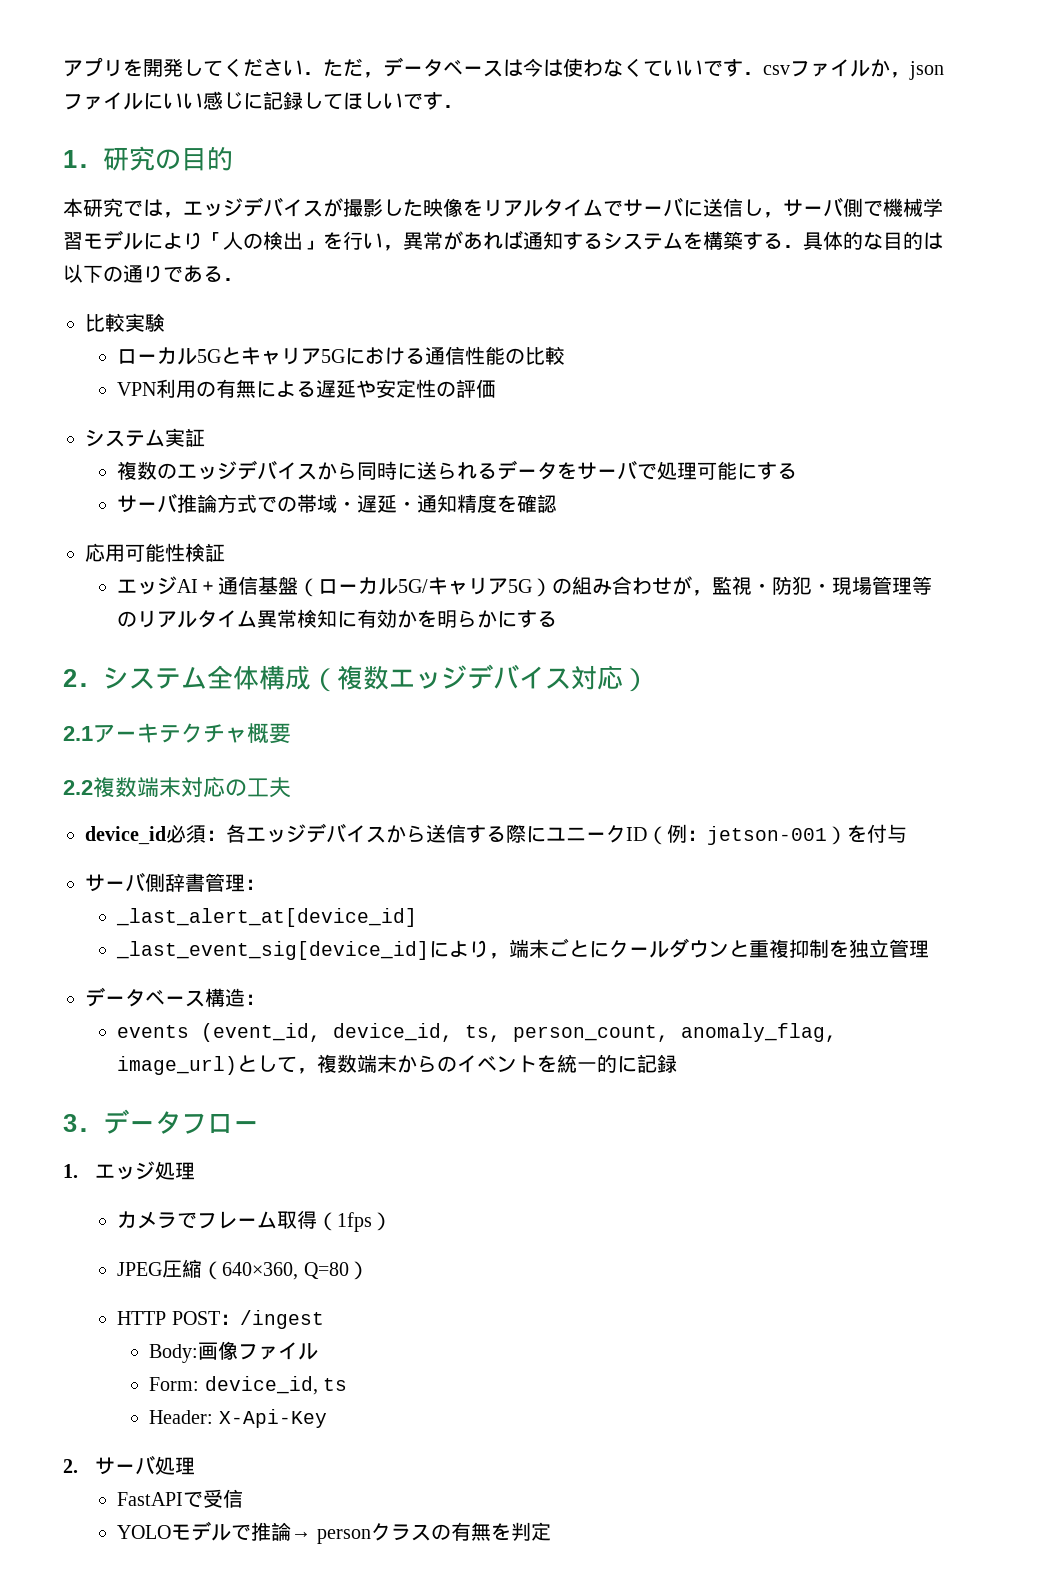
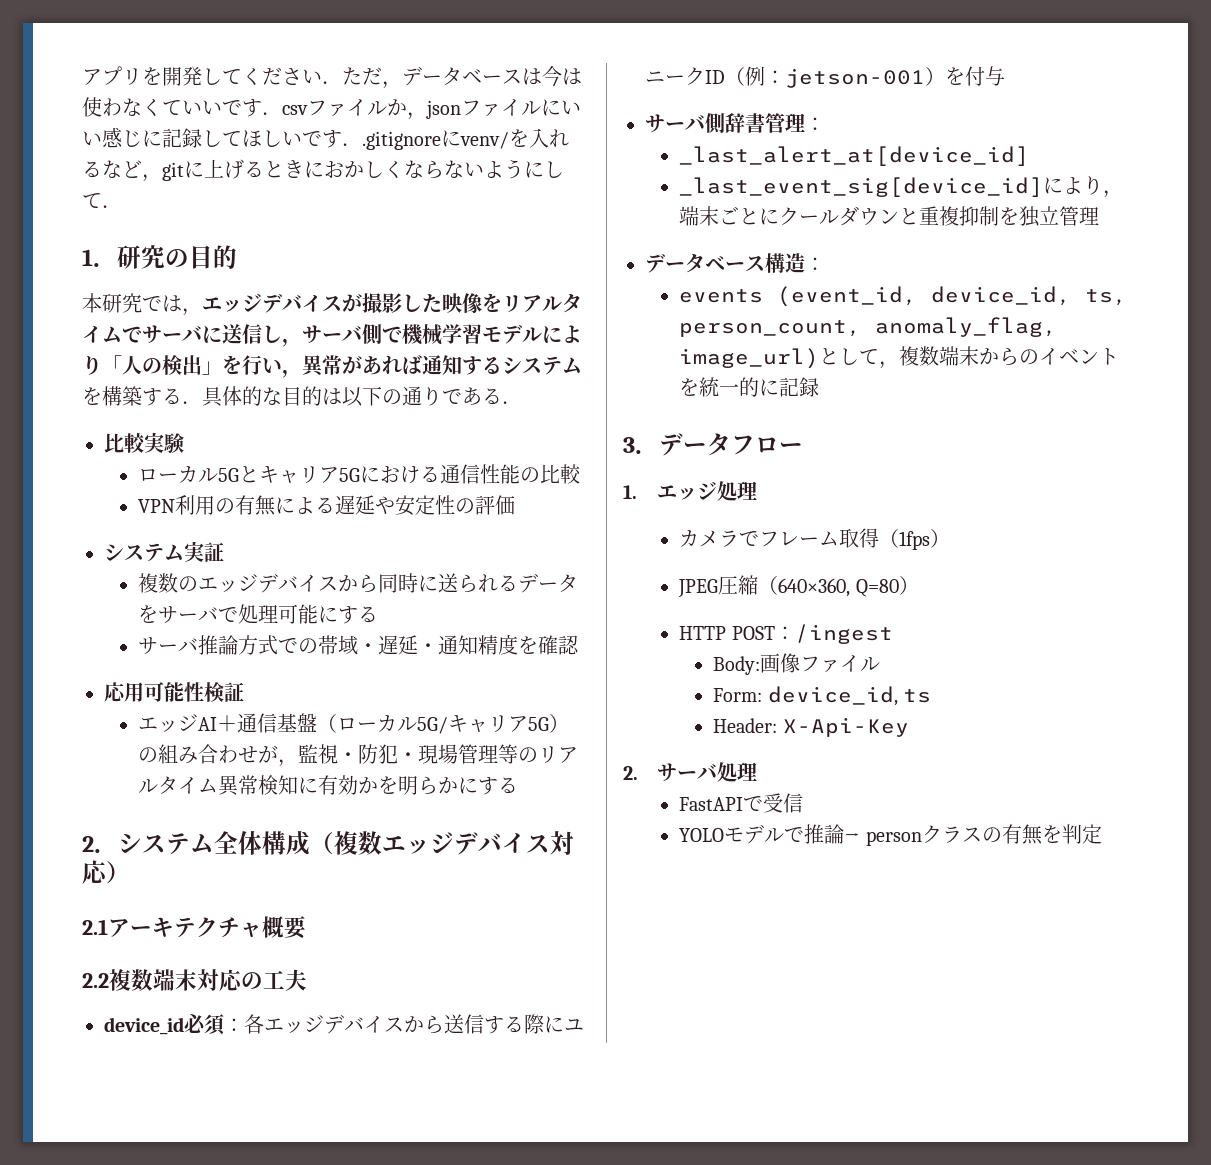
- アプリを開発してください．ただ，データベースは今は使わなくていいです．csvファイルか，jsonファイルにいい感じに記録してほしいです．
+ アプリを開発してください．ただ，データベースは今は使わなくていいです．csvファイルか，jsonファイルにいい感じに記録してほしいです．.gitignoreにvenv/を入れるなど，gitに上げるときにおかしくならないようにして．

